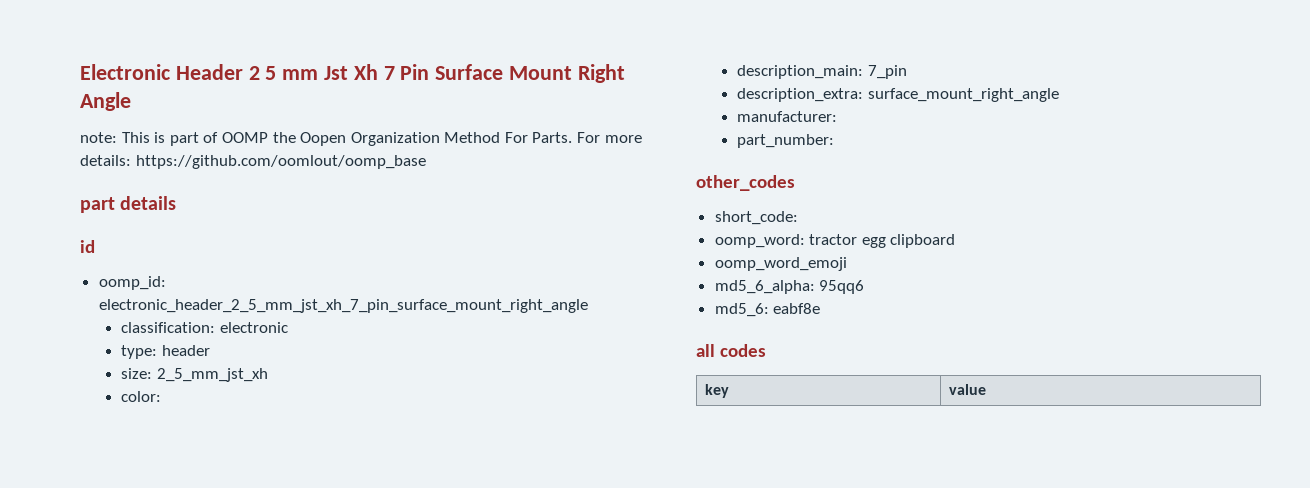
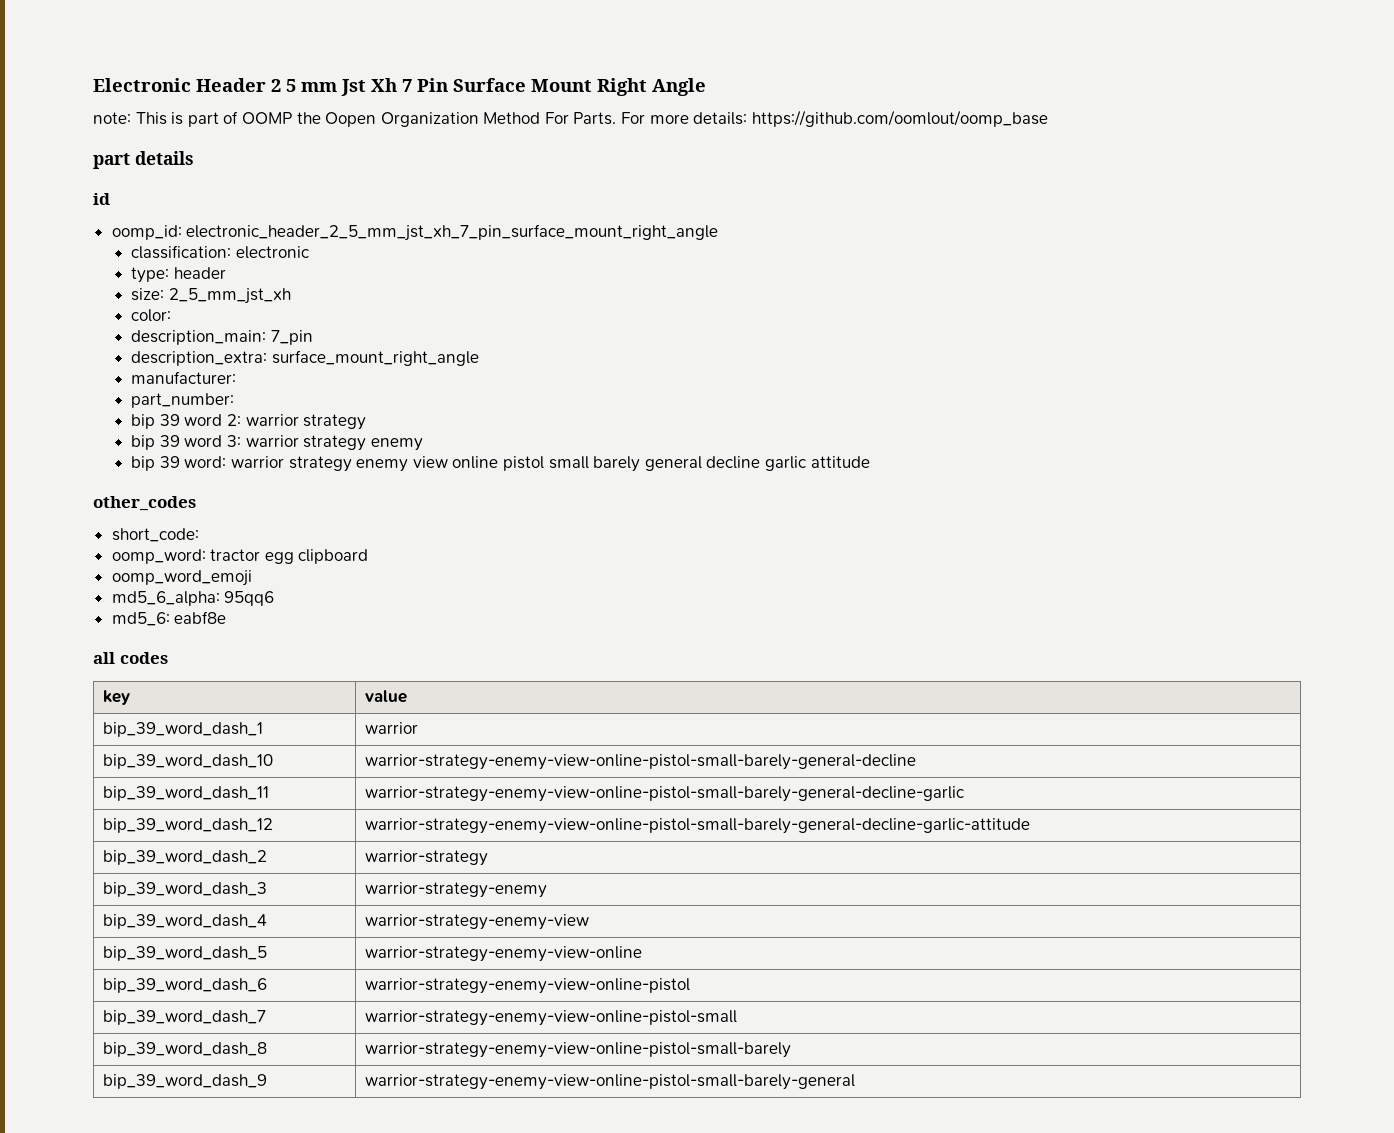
+ bip 39 word 2: warrior strategy
+ bip 39 word 3: warrior strategy enemy
+ bip 39 word: warrior strategy enemy view online pistol small barely general decline garlic attitude
+ bip_39_word_dash_1 | warrior
+ bip_39_word_dash_10 | warrior-strategy-enemy-view-online-pistol-small-barely-general-decline
+ bip_39_word_dash_11 | warrior-strategy-enemy-view-online-pistol-small-barely-general-decline-garlic
+ bip_39_word_dash_12 | warrior-strategy-enemy-view-online-pistol-small-barely-general-decline-garlic-attitude
+ bip_39_word_dash_2 | warrior-strategy
+ bip_39_word_dash_3 | warrior-strategy-enemy
+ bip_39_word_dash_4 | warrior-strategy-enemy-view
+ bip_39_word_dash_5 | warrior-strategy-enemy-view-online
+ bip_39_word_dash_6 | warrior-strategy-enemy-view-online-pistol
+ bip_39_word_dash_7 | warrior-strategy-enemy-view-online-pistol-small
+ bip_39_word_dash_8 | warrior-strategy-enemy-view-online-pistol-small-barely
+ bip_39_word_dash_9 | warrior-strategy-enemy-view-online-pistol-small-barely-general

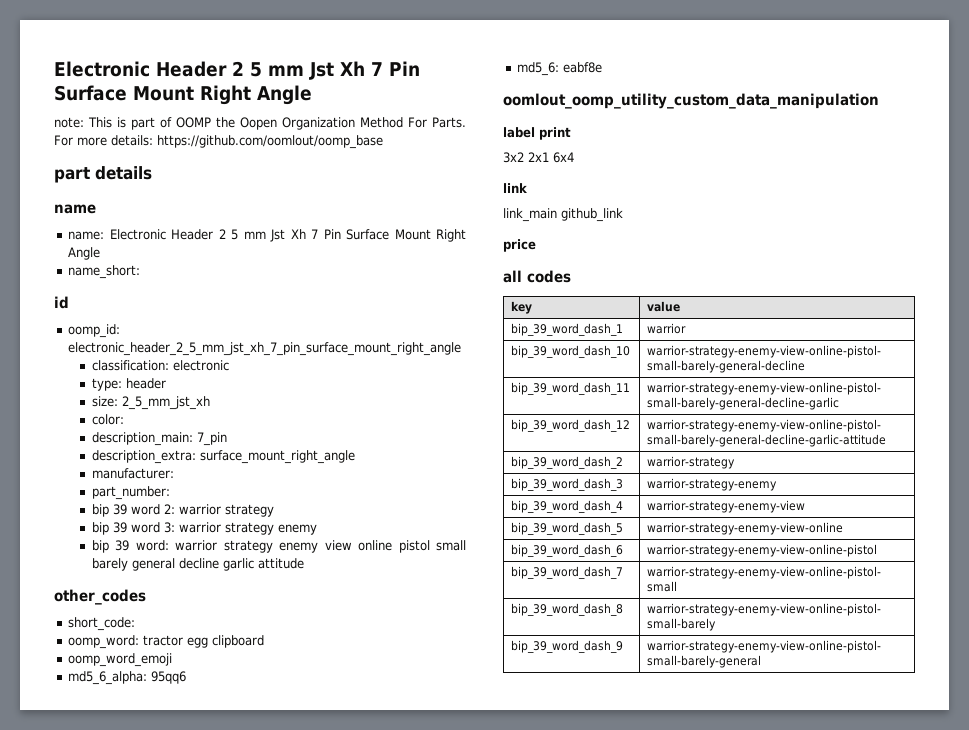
+ name
+ name: Electronic Header 2 5 mm Jst Xh 7 Pin Surface Mount Right Angle
+ name_short:
+ oomlout_oomp_utility_custom_data_manipulation
+ label print
+ 3x2 2x1 6x4
+ link
+ link_main github_link
+ price

